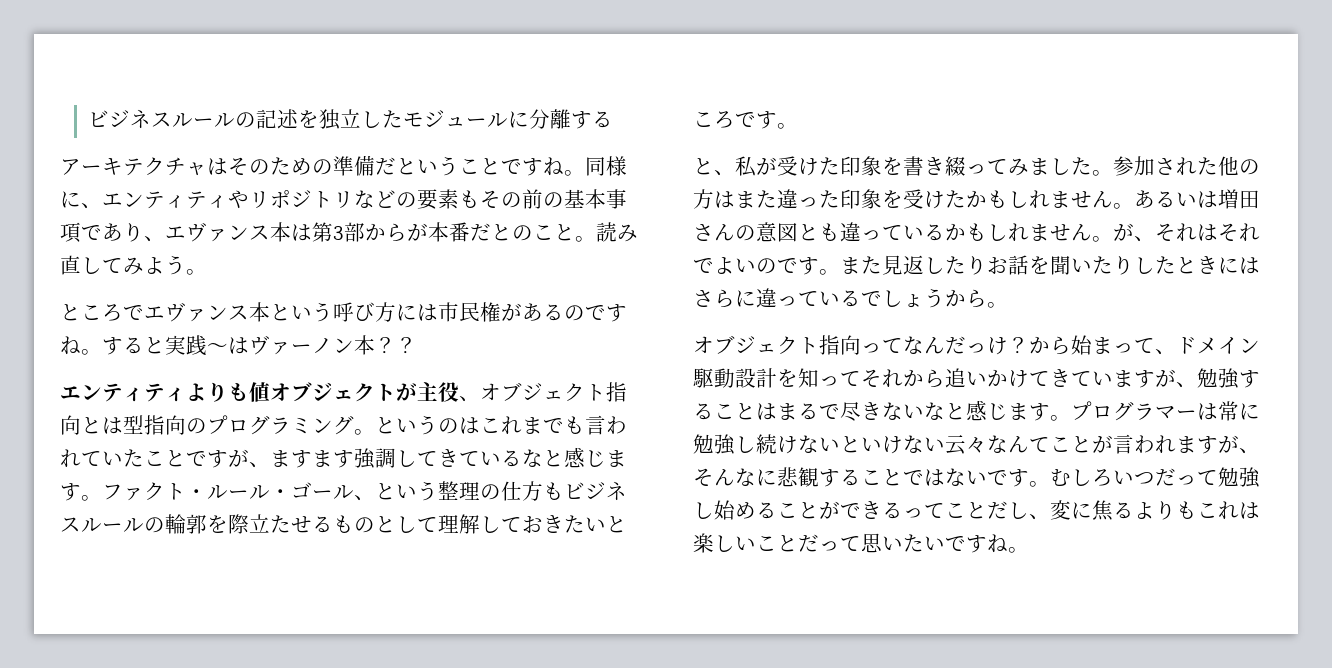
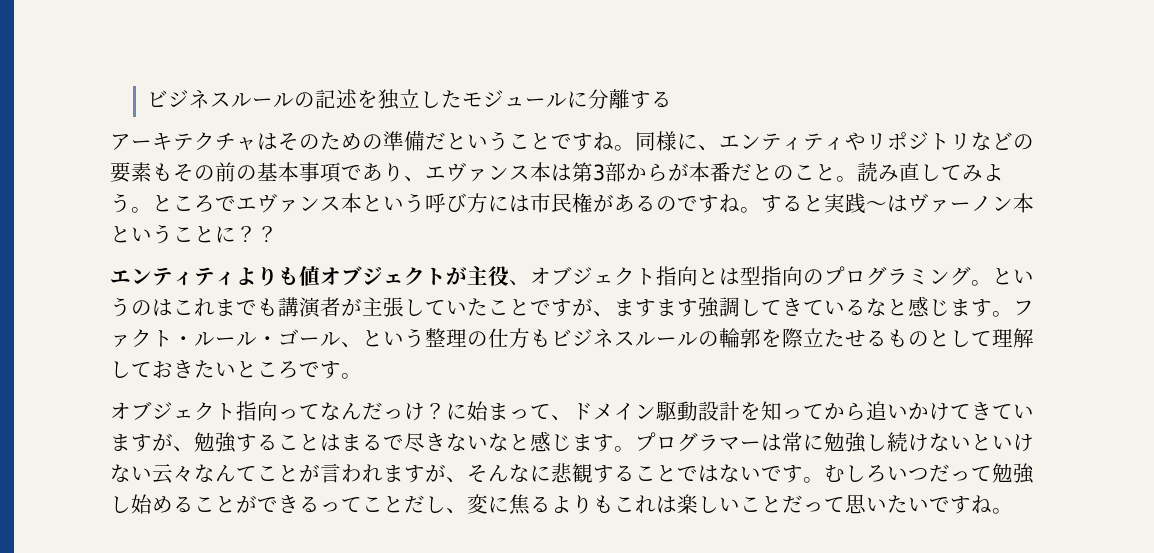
- 読み直してみよう。
- ところでエヴァンス本という呼び方には市民権があるのですね。
+ 読み直してみよう。ところでエヴァンス本という呼び方には市民権があるのですね。
- すると実践～はヴァーノン本？
+ すると実践～はヴァーノン本ということに？
- というのはこれまでも言われていたことですが、ますます強調してきているなと感じます。
+ というのはこれまでも講演者が主張していたことですが、ますます強調してきているなと感じます。
- と、私が受けた印象を書き綴ってみました。参加された他の方はまた違った印象を受けたかもしれません。あるいは増田さんの意図とも違っているかもしれません。が、それはそれでよいのです。また見返したりお話を聞いたりしたときにはさらに違っているでしょうから。
- から始まって、ドメイン駆動設計を知ってそれから追いかけてきていますが、勉強することはまるで尽きないなと感じます。
+ に始まって、ドメイン駆動設計を知ってから追いかけてきていますが、勉強することはまるで尽きないなと感じます。

